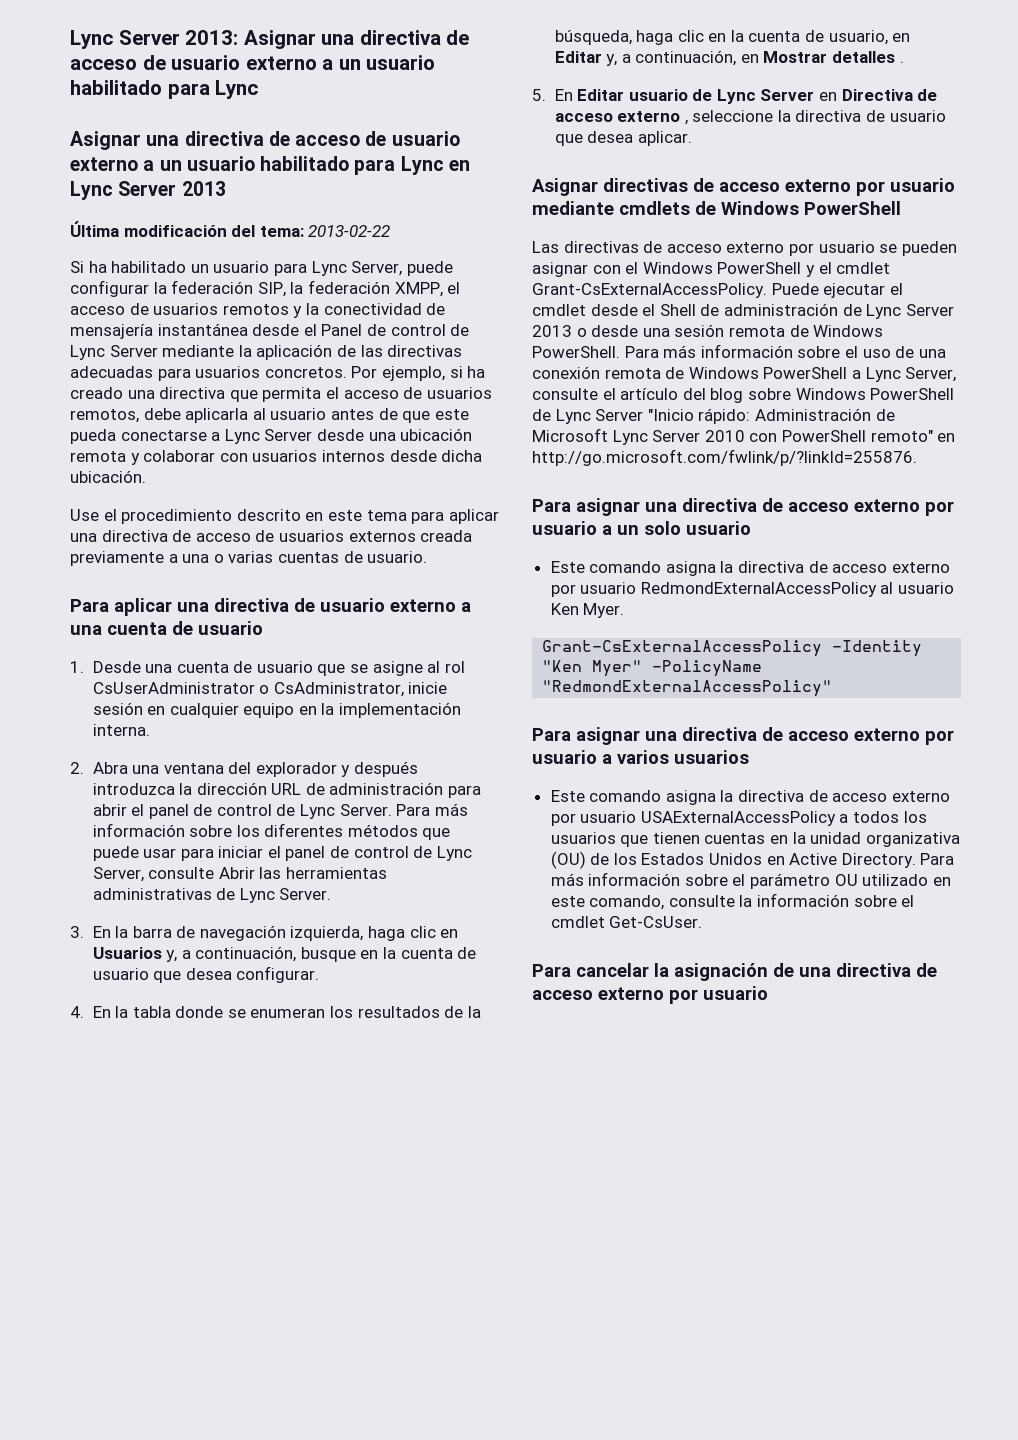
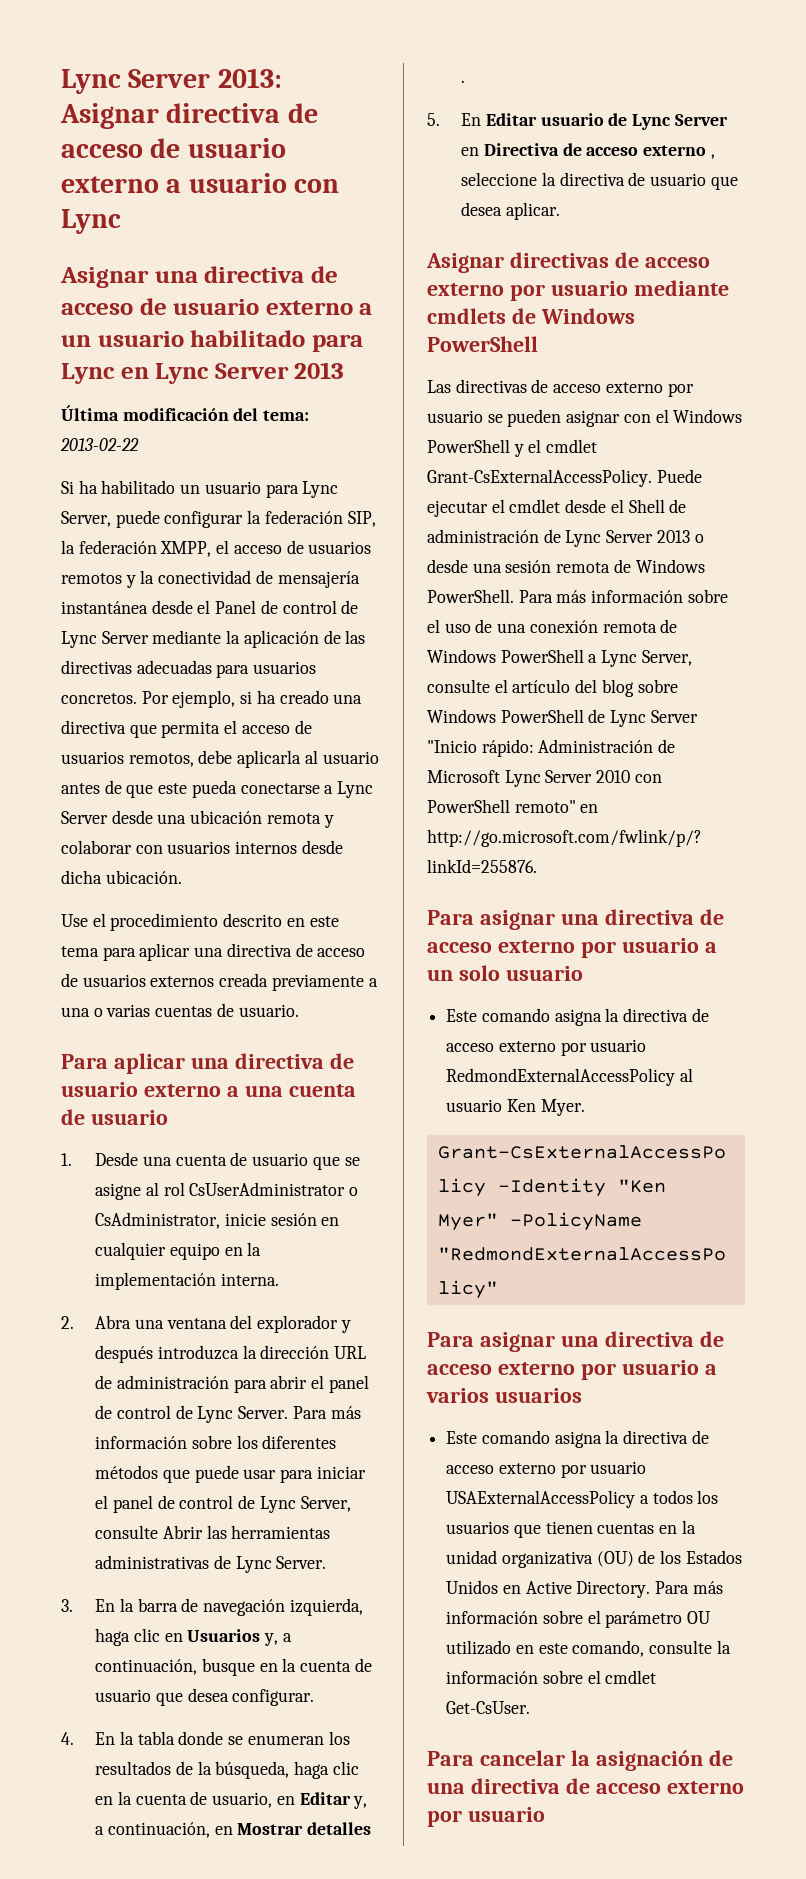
- Lync Server 2013: Asignar una directiva de acceso de usuario externo a un usuario habilitado para Lync
+ Lync Server 2013: Asignar directiva de acceso de usuario externo a usuario con Lync

